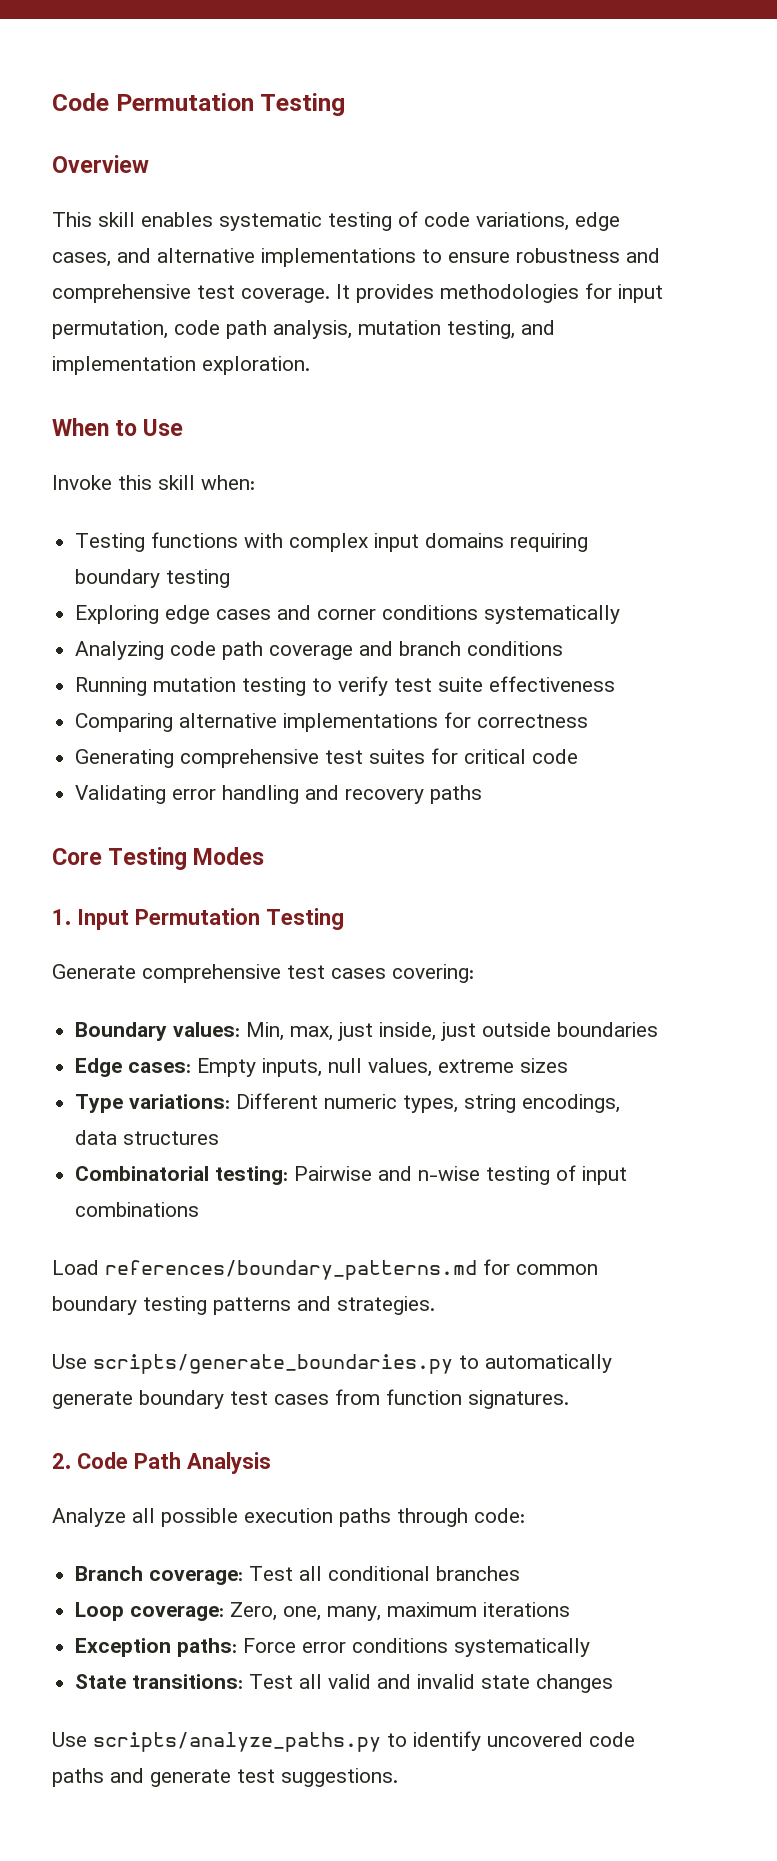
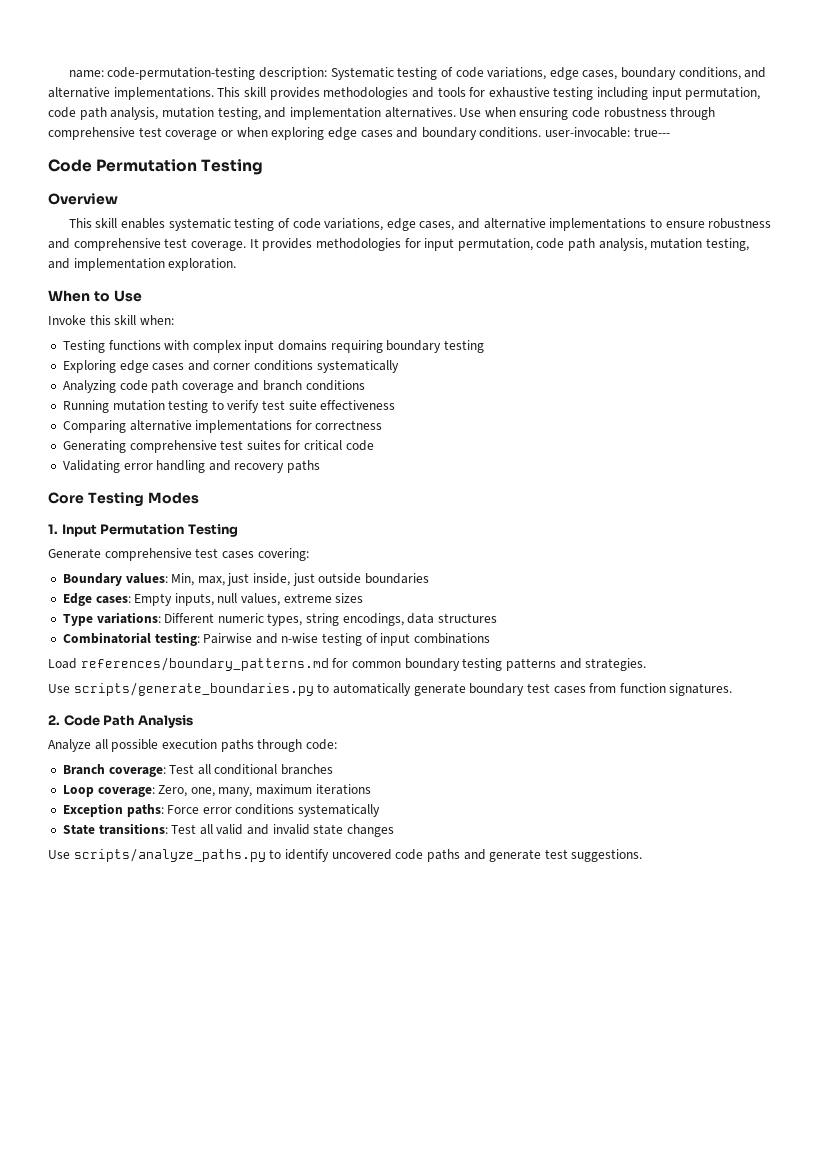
+ name: code-permutation-testing description: Systematic testing of code variations, edge cases, boundary conditions, and alternative implementations. This skill provides methodologies and tools for exhaustive testing including input permutation, code path analysis, mutation testing, and implementation alternatives. Use when ensuring code robustness through comprehensive test coverage or when exploring edge cases and boundary conditions. user-invocable: true---

